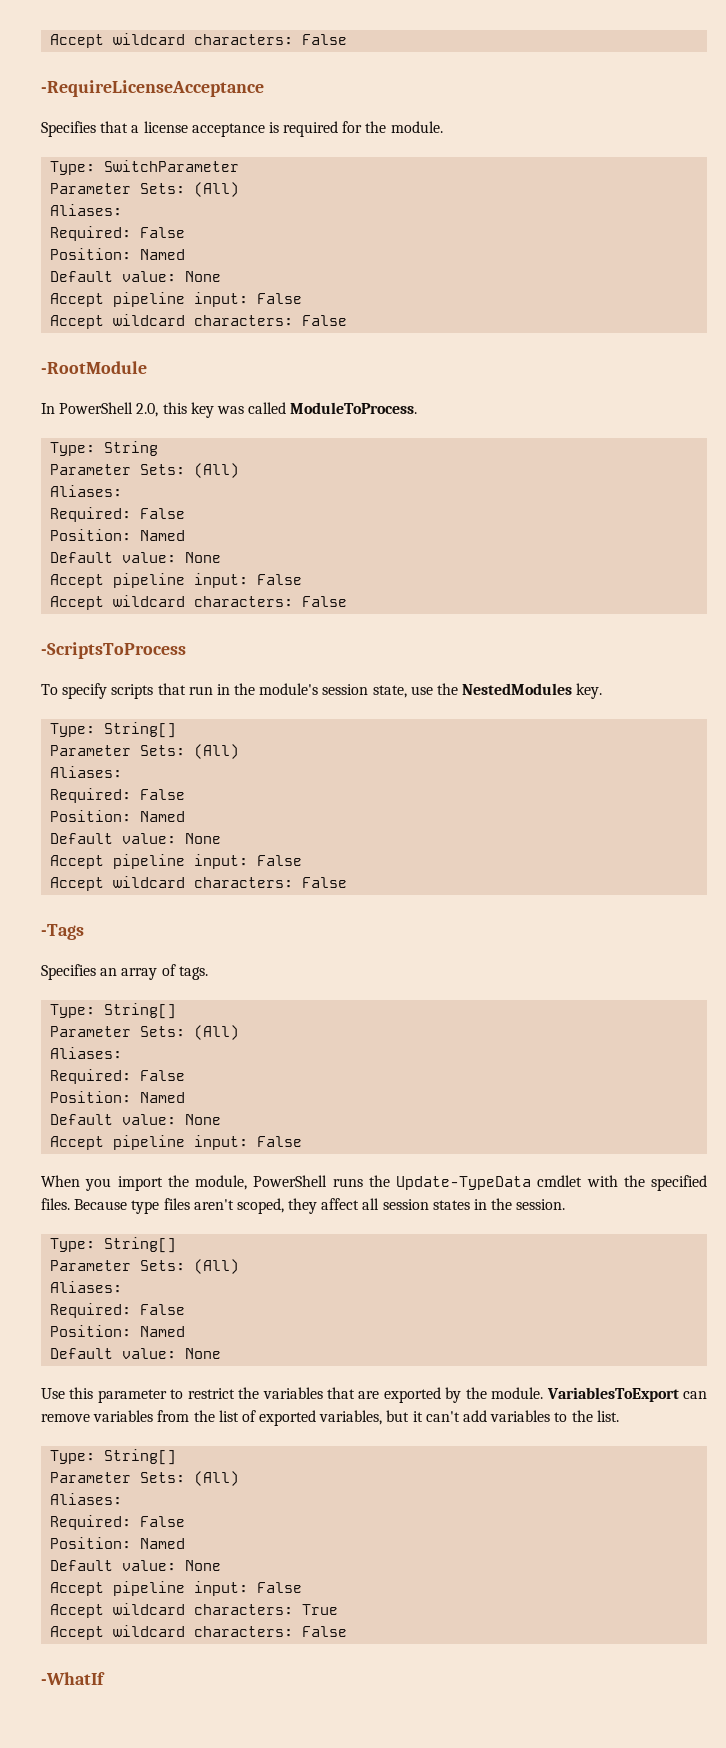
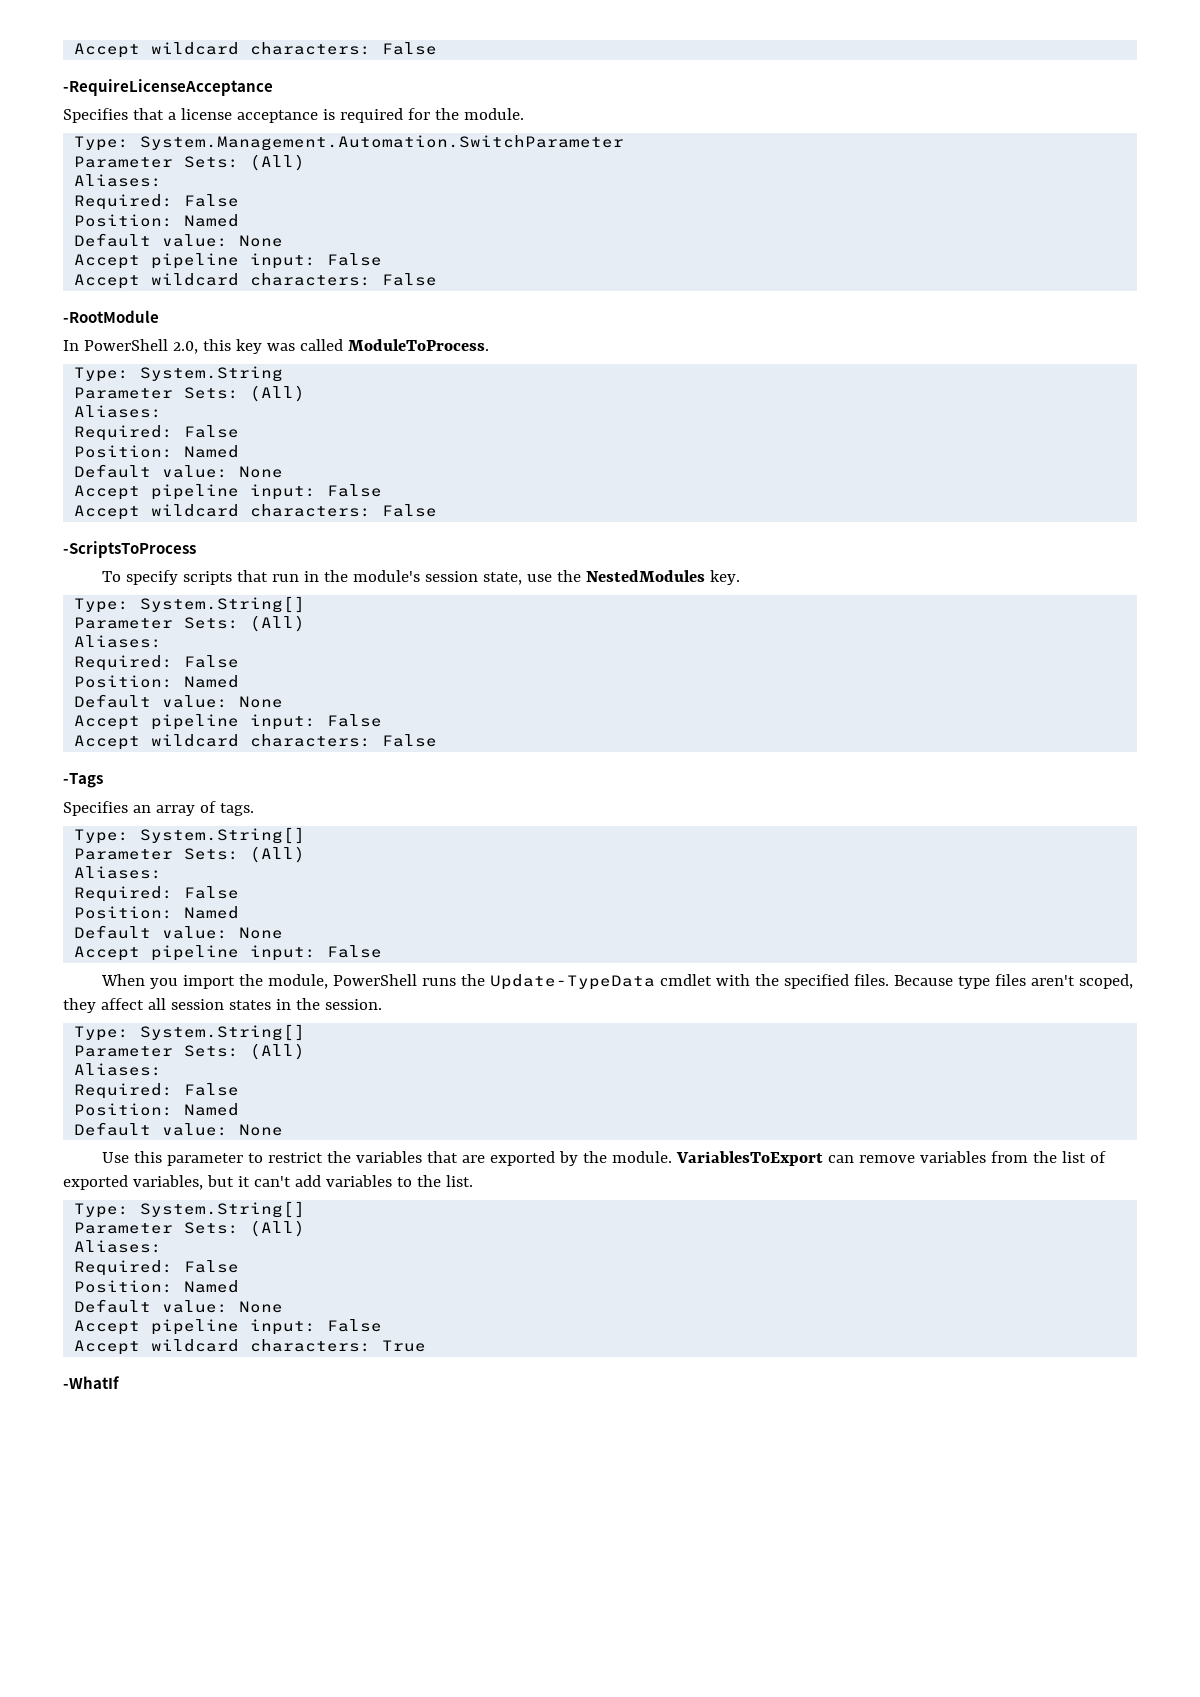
- Type: SwitchParameter
+ Type: System.Management.Automation.SwitchParameter
- Type: String
+ Type: System.String
  To specify scripts that run in the module's session state, use the NestedModules key.
- Type: String[]
+ Type: System.String[]
  Specifies an array of tags.
- Type: String[]
+ Type: System.String[]
  Because type files aren't scoped, they affect all session states in the session.
- Type: String[]
+ Type: System.String[]
  VariablesToExport can remove variables from the list of exported variables, but it can't add variables to the list.
- Type: String[]
+ Type: System.String[]
  Accept wildcard characters: True
- Accept wildcard characters: False

